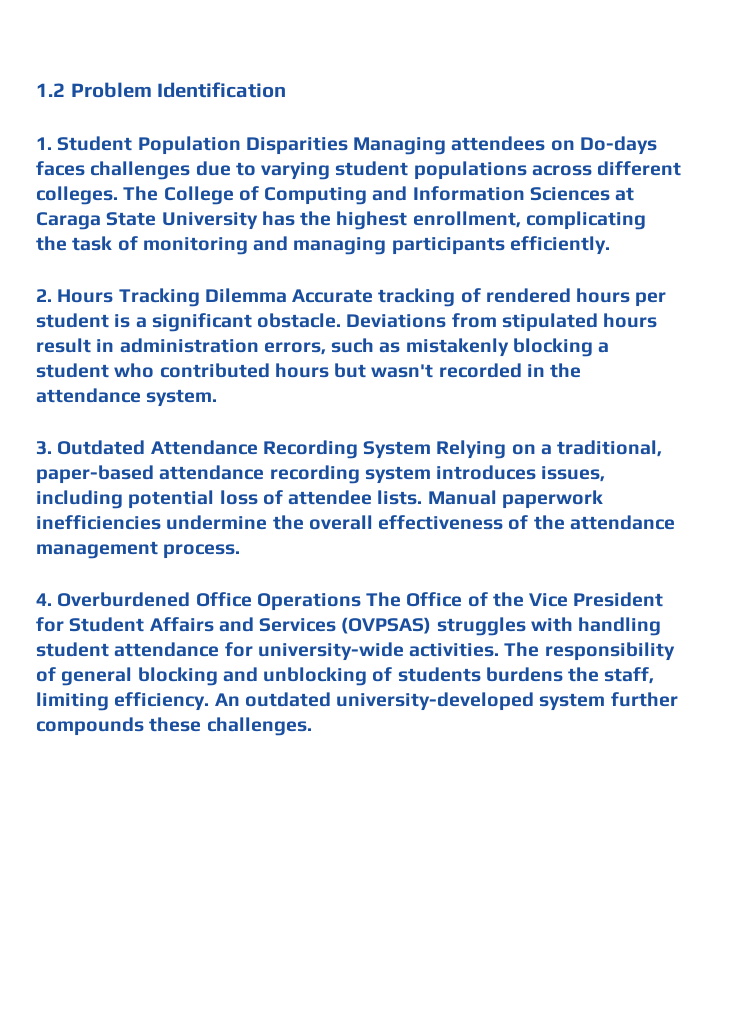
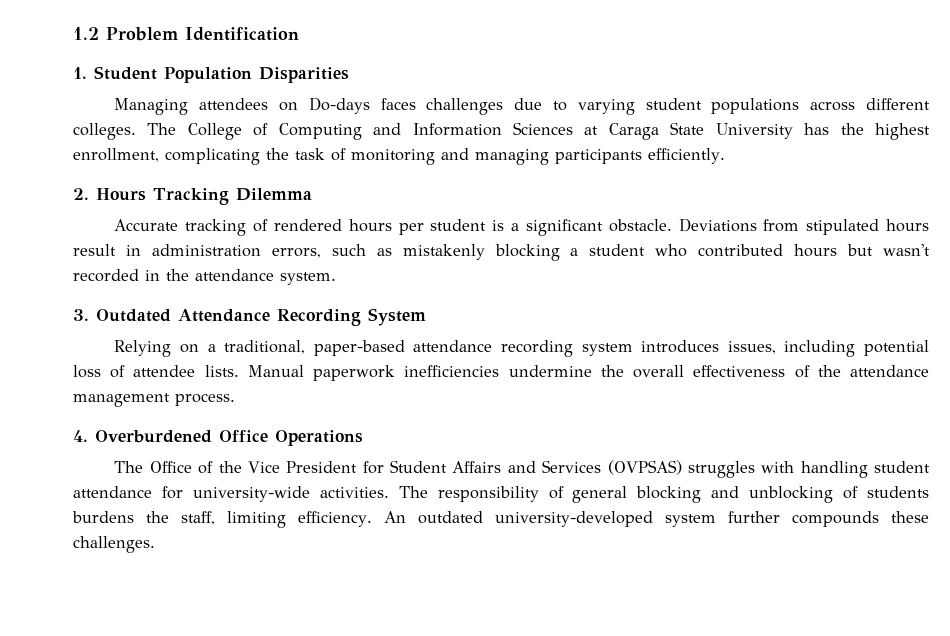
- 1. Student Population Disparities Managing attendees on Do-days faces challenges due to varying student populations across different colleges.
+ 1. Student Population Disparities
+ Managing attendees on Do-days faces challenges due to varying student populations across different colleges.
- 2. Hours Tracking Dilemma Accurate tracking of rendered hours per student is a significant obstacle.
+ 2. Hours Tracking Dilemma
+ Accurate tracking of rendered hours per student is a significant obstacle.
- 3. Outdated Attendance Recording System Relying on a traditional, paper-based attendance recording system introduces issues, including potential loss of attendee lists.
+ 3. Outdated Attendance Recording System
+ Relying on a traditional, paper-based attendance recording system introduces issues, including potential loss of attendee lists.
- 4. Overburdened Office Operations The Office of the Vice President for Student Affairs and Services (OVPSAS) struggles with handling student attendance for university-wide activities.
+ 4. Overburdened Office Operations
+ The Office of the Vice President for Student Affairs and Services (OVPSAS) struggles with handling student attendance for university-wide activities.

